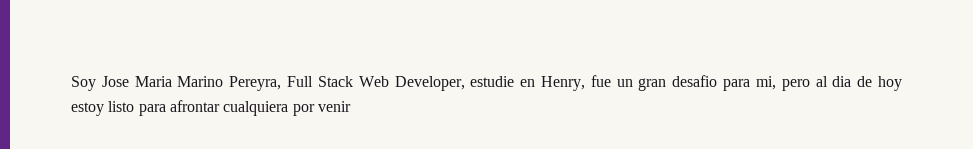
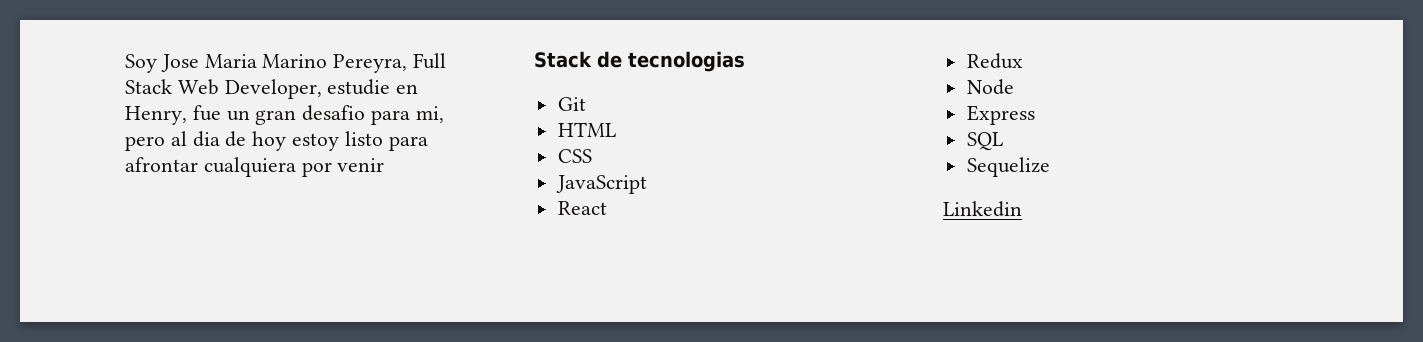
+ Stack de tecnologias
+ Git
+ HTML
+ CSS
+ JavaScript
+ React
+ Redux
+ Node
+ Express
+ SQL
+ Sequelize
+ Linkedin

